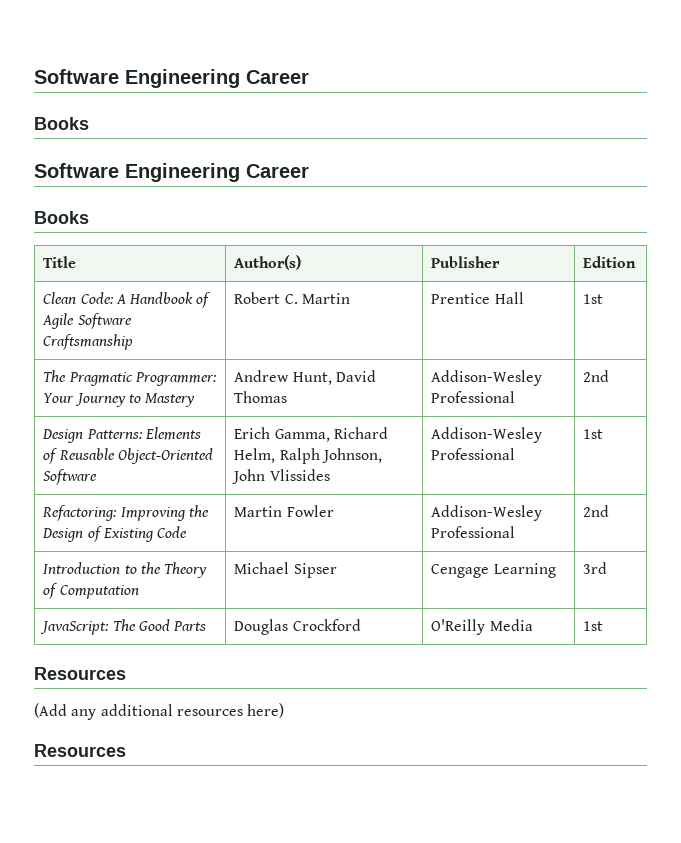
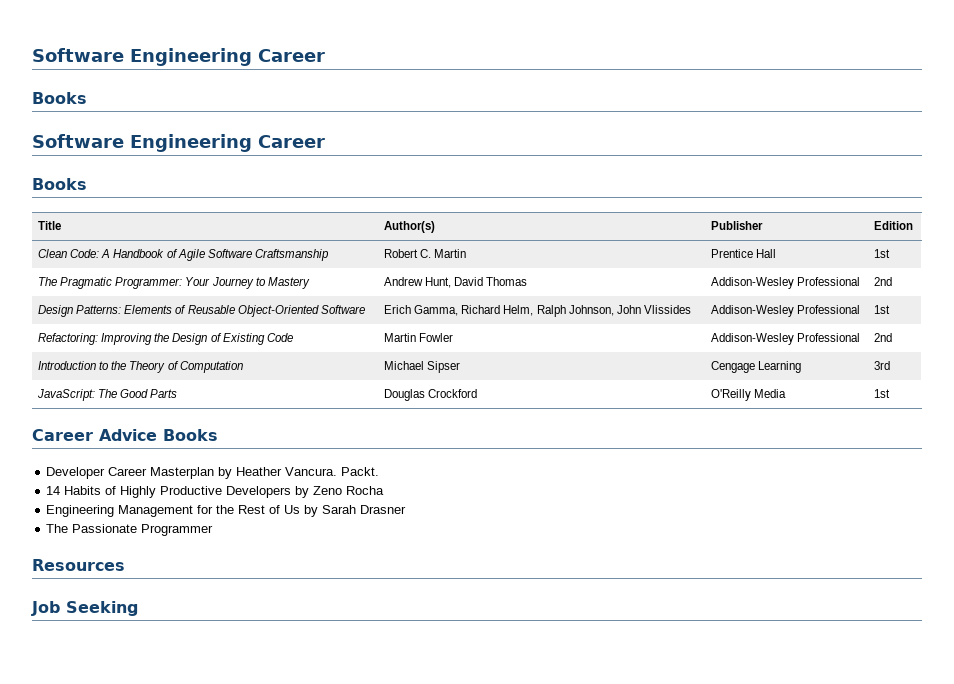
  JavaScript: The Good Parts | Douglas Crockford | O'Reilly Media | 1st
+ Career Advice Books
+ Developer Career Masterplan by Heather Vancura. Packt.
+ 14 Habits of Highly Productive Developers by Zeno Rocha
+ Engineering Management for the Rest of Us by Sarah Drasner
+ The Passionate Programmer
  Resources
- (Add any additional resources here)
- Resources
+ Job Seeking

